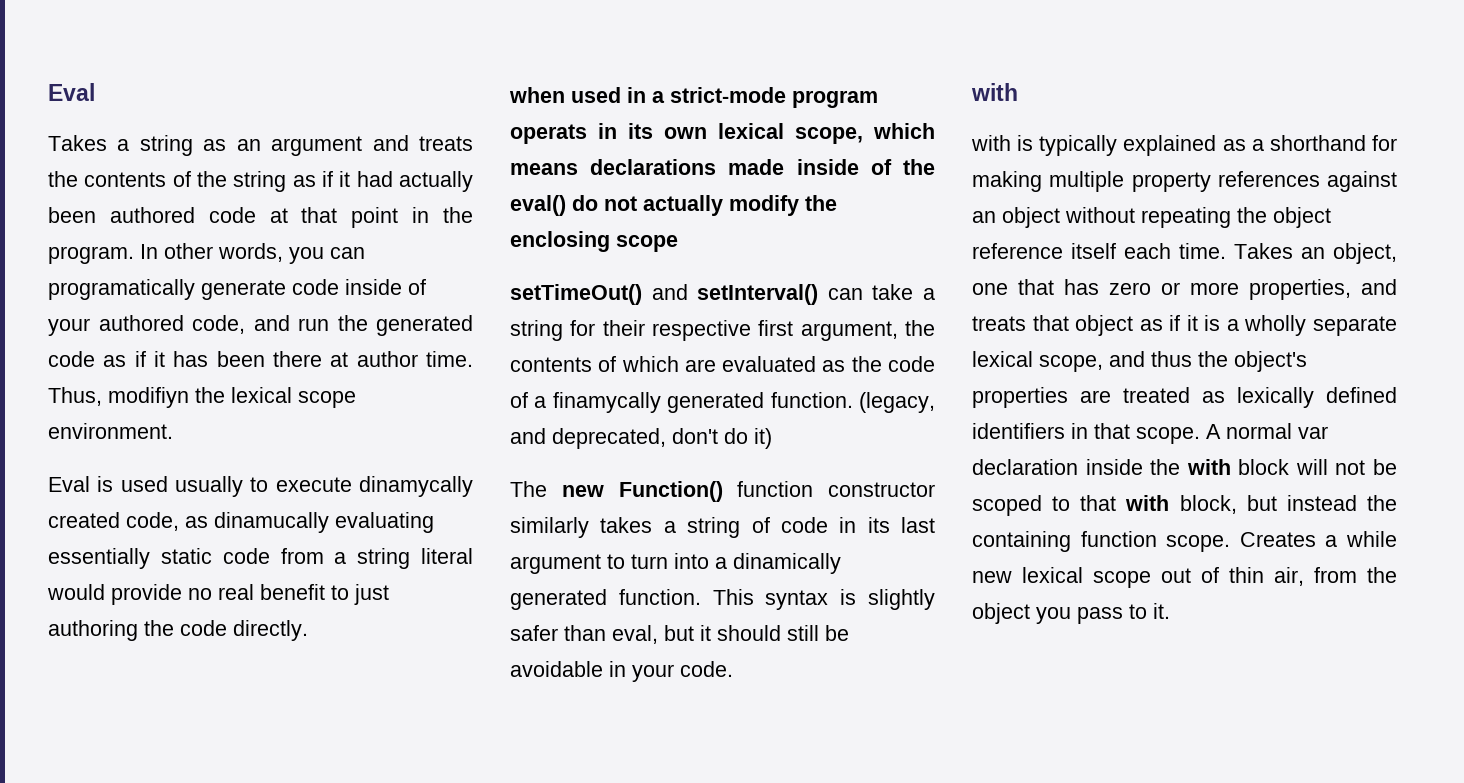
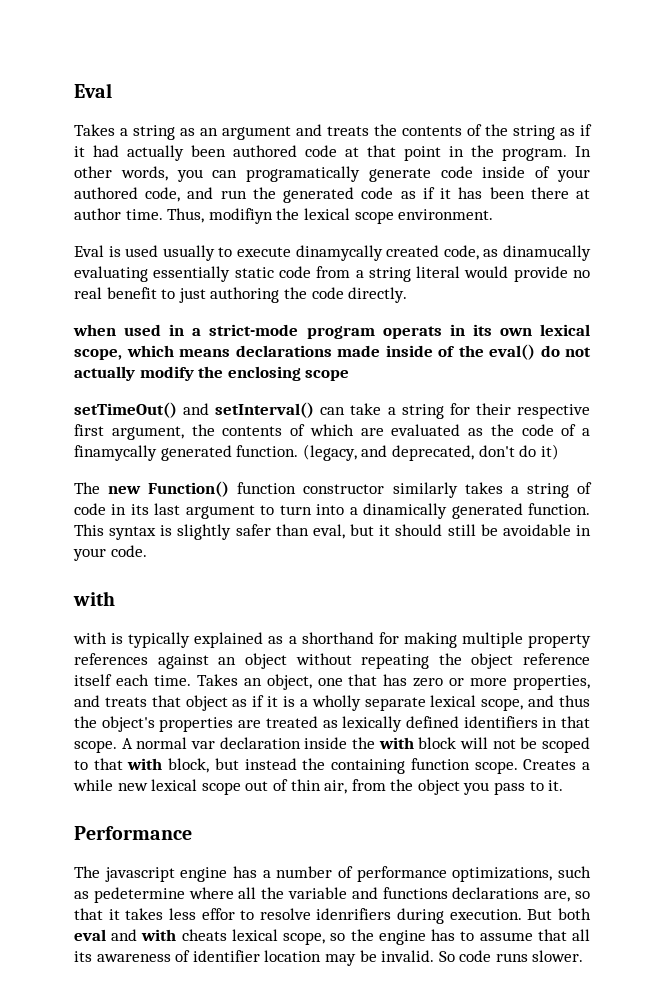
+ Performance
+ The javascript engine has a number of performance optimizations, such as pedetermine where all the variable and functions declarations are, so that it takes less effor to resolve idenrifiers during execution. But both eval and with cheats lexical scope, so the engine has to assume that all its awareness of identifier location may be invalid. So code runs slower.

